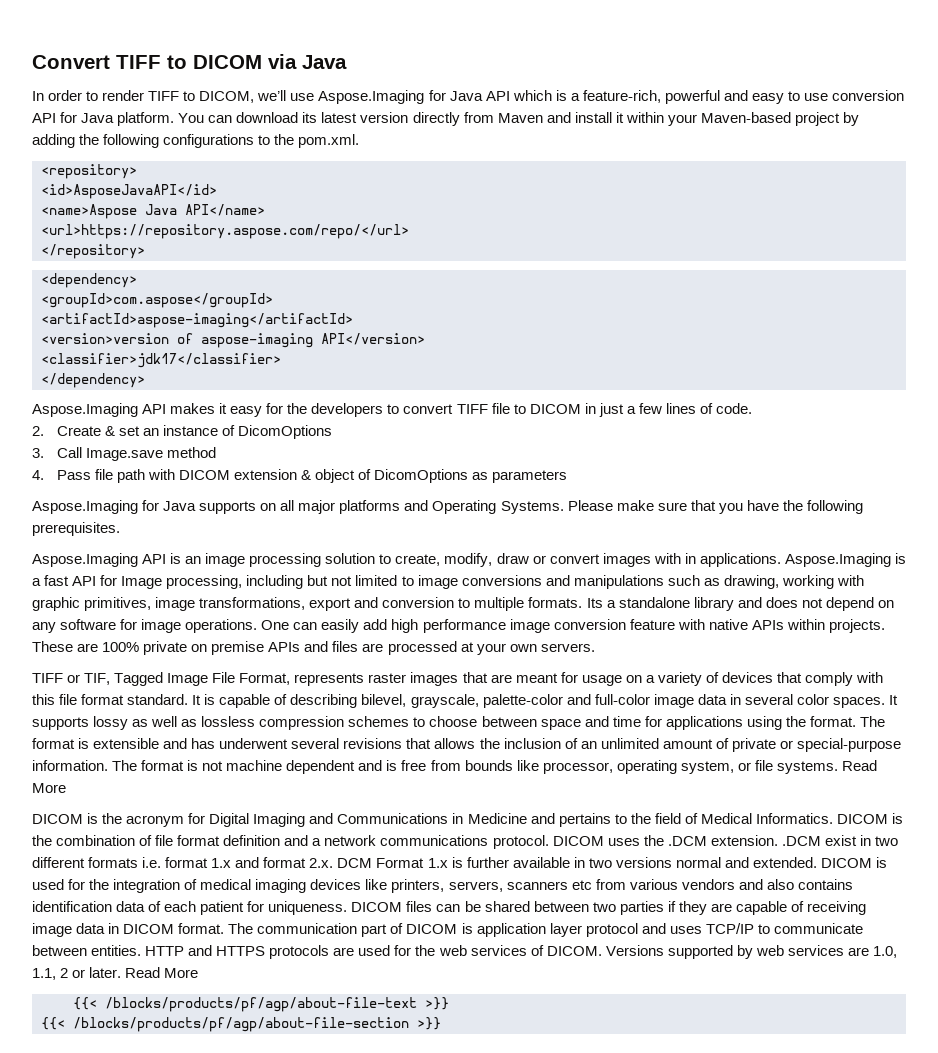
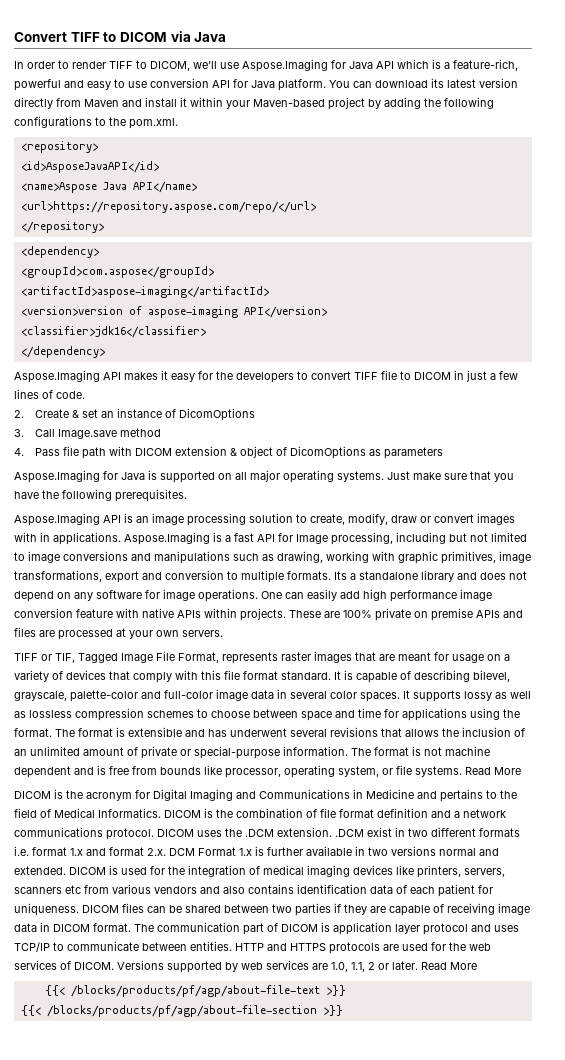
- <classifier>jdk17</classifier>
+ <classifier>jdk16</classifier>
- Aspose.Imaging for Java supports on all major platforms and Operating Systems. Please make sure that you have the following prerequisites.
+ Aspose.Imaging for Java is supported on all major operating systems. Just make sure that you have the following prerequisites.

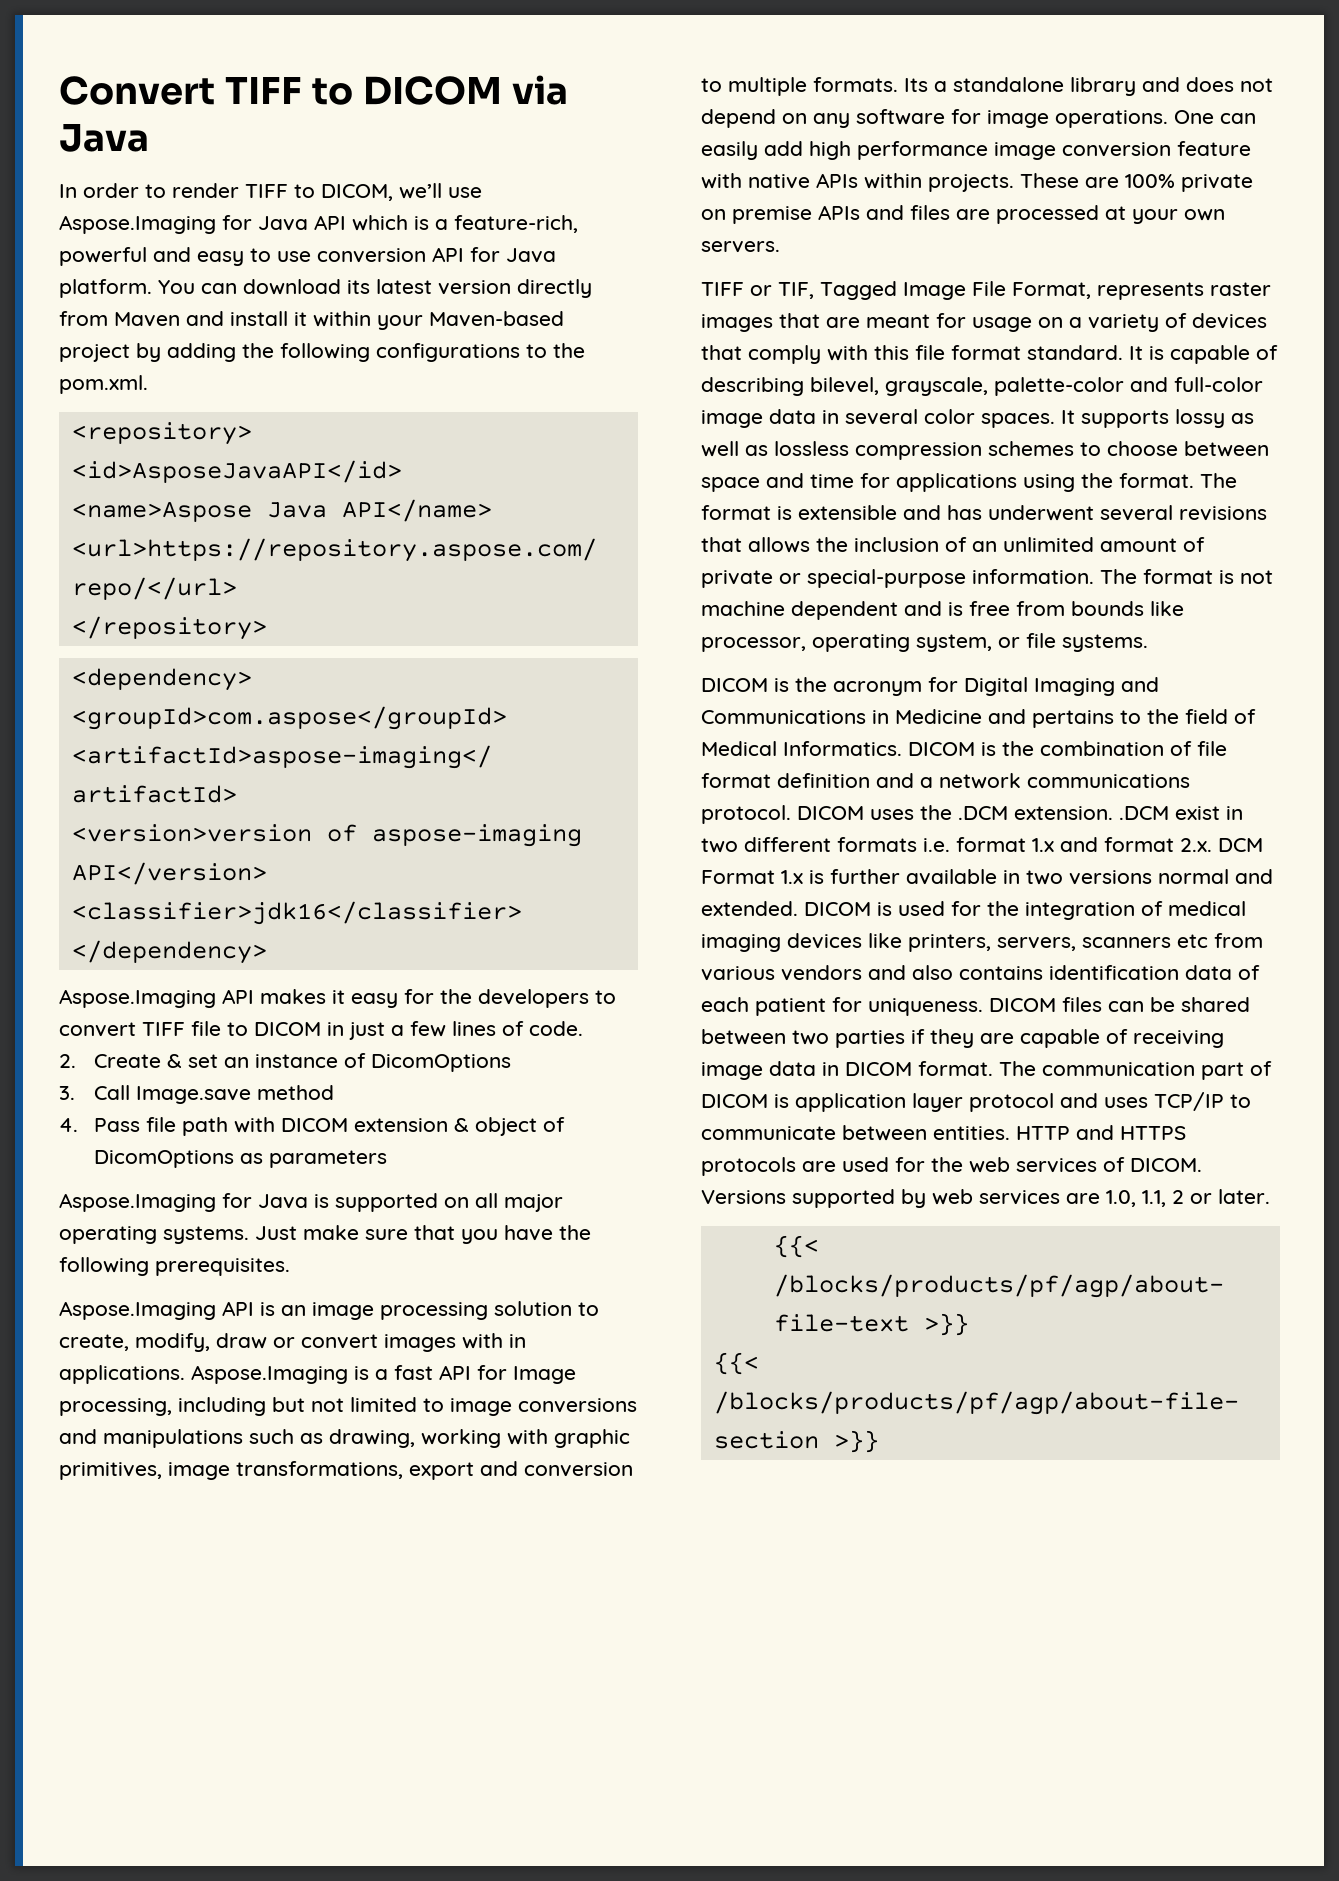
- The format is not machine dependent and is free from bounds like processor, operating system, or file systems. Read More
+ The format is not machine dependent and is free from bounds like processor, operating system, or file systems.
- Versions supported by web services are 1.0, 1.1, 2 or later. Read More
+ Versions supported by web services are 1.0, 1.1, 2 or later.

